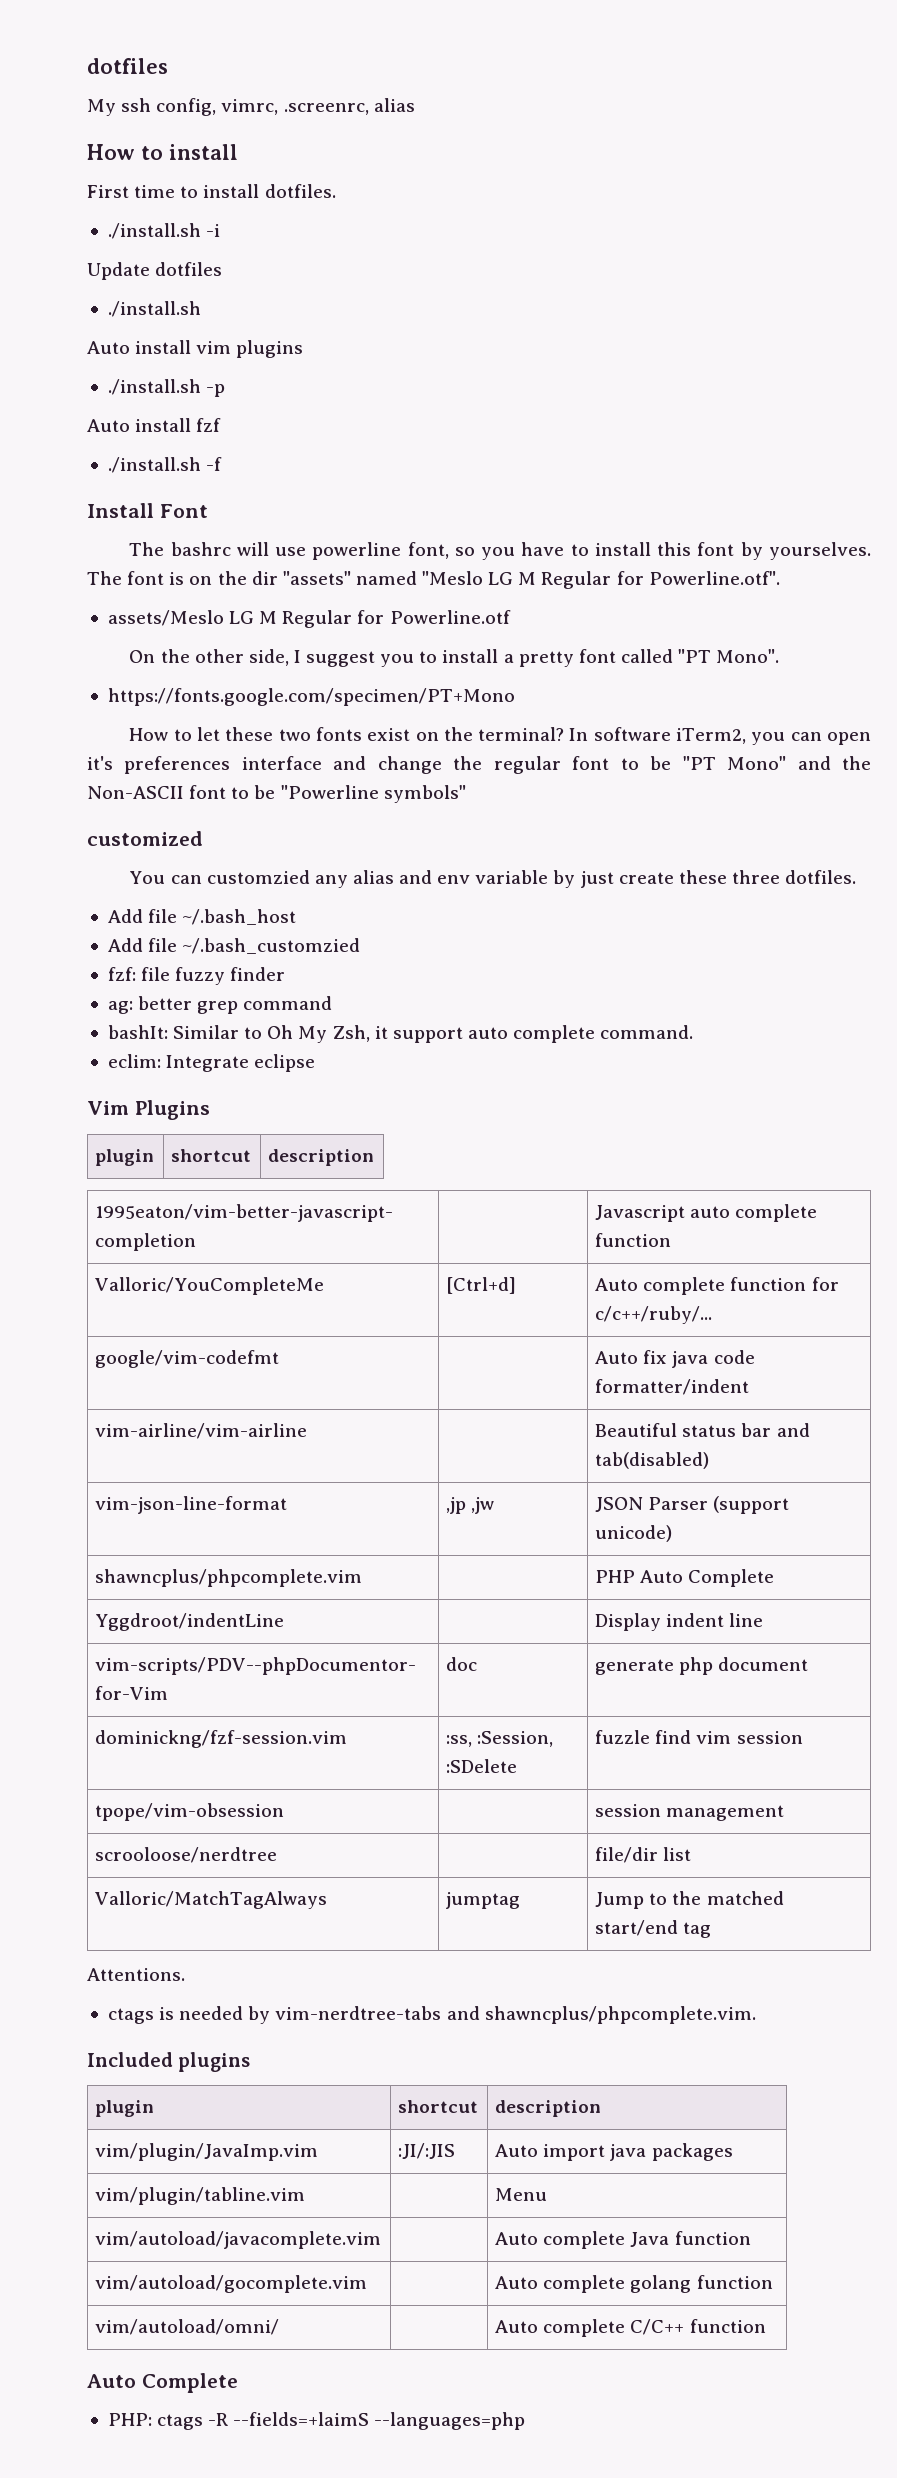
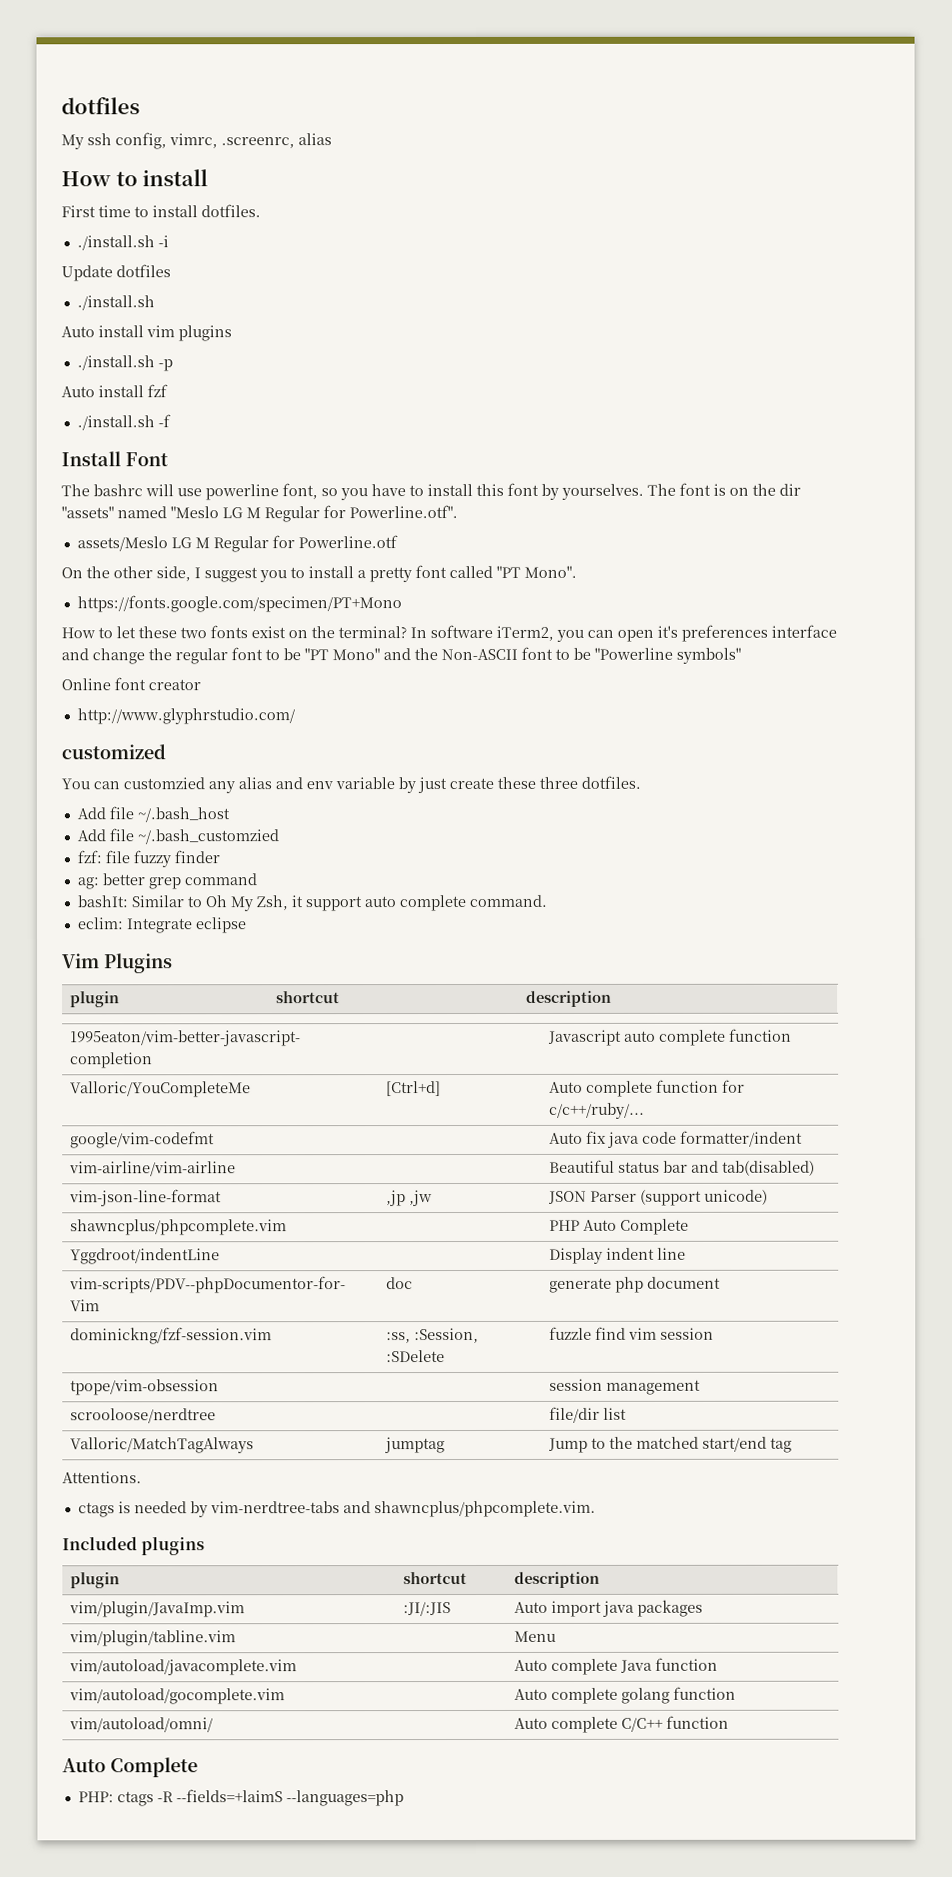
+ Online font creator
+ http://www.glyphrstudio.com/

